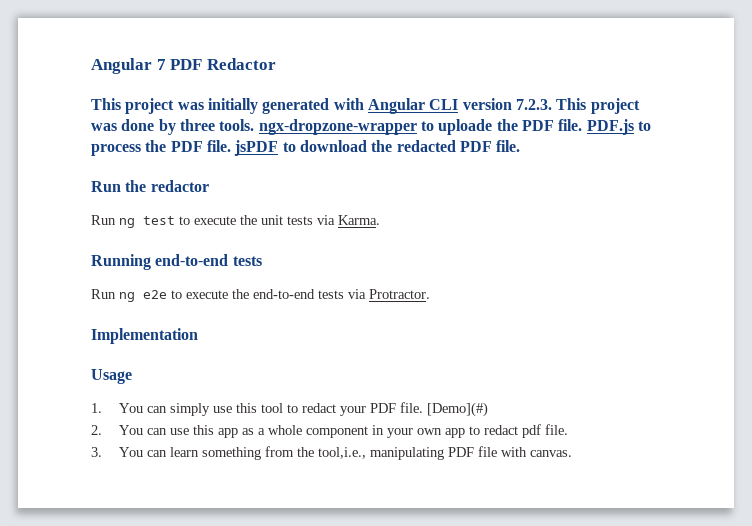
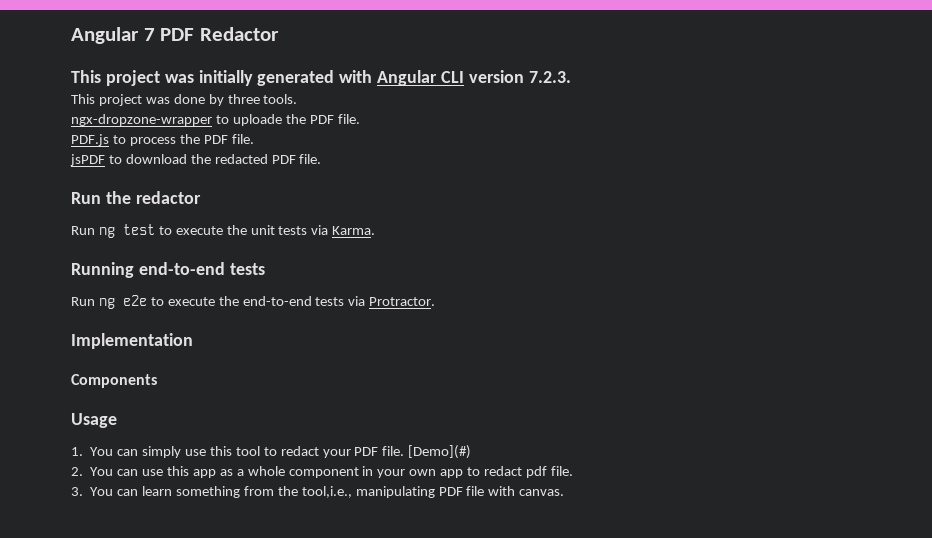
- This project was initially generated with Angular CLI version 7.2.3. This project was done by three tools. ngx-dropzone-wrapper to uploade the PDF file. PDF.js to process the PDF file. jsPDF to download the redacted PDF file.
+ This project was initially generated with Angular CLI version 7.2.3.
+ This project was done by three tools.
+ ngx-dropzone-wrapper to uploade the PDF file.
+ PDF.js to process the PDF file.
+ jsPDF to download the redacted PDF file.
+ Components

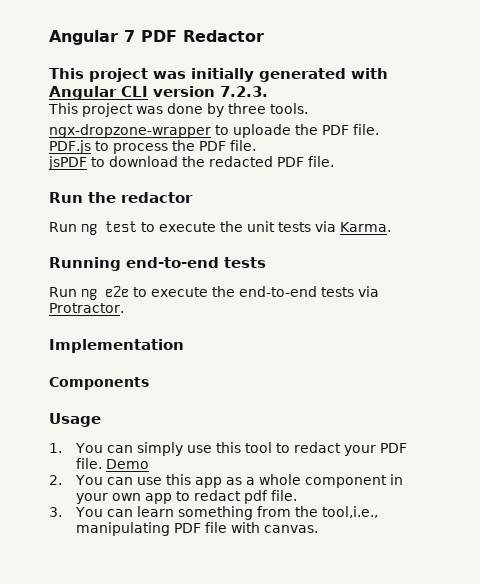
- [Demo](#)
+ Demo

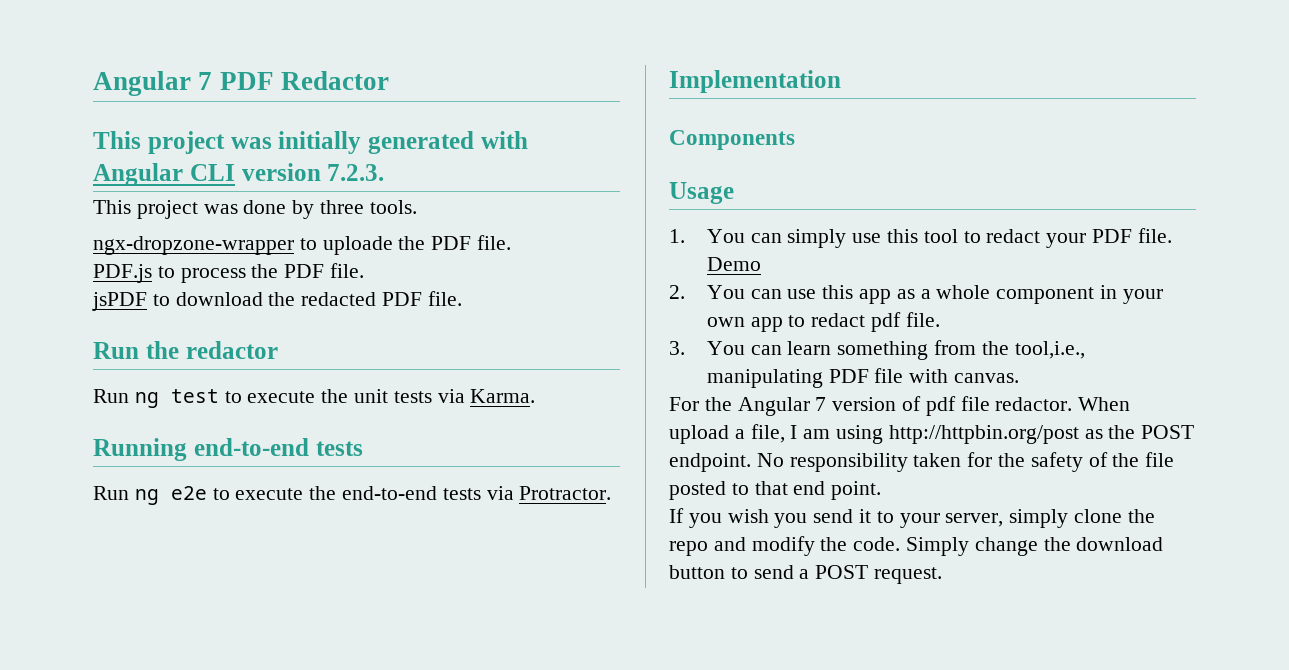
+ For the Angular 7 version of pdf file redactor. When upload a file, I am using http://httpbin.org/post as the POST endpoint. No responsibility taken for the safety of the file posted to that end point.
+ If you wish you send it to your server, simply clone the repo and modify the code. Simply change the download button to send a POST request.

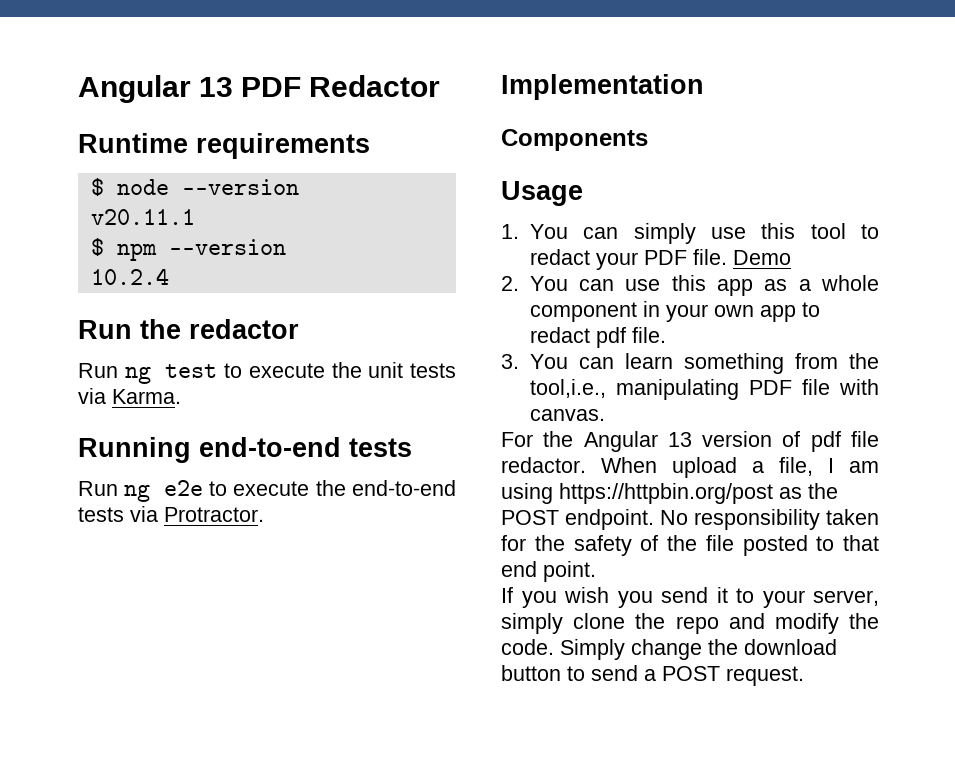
- Angular 7 PDF Redactor
+ Angular 13 PDF Redactor
- This project was initially generated with Angular CLI version 7.2.3.
- This project was done by three tools.
- ngx-dropzone-wrapper to uploade the PDF file.
- PDF.js to process the PDF file.
- jsPDF to download the redacted PDF file.
+ Runtime requirements
+ $ node --version
+ v20.11.1
+ $ npm --version
+ 10.2.4
- For the Angular 7 version of pdf file redactor.
+ For the Angular 13 version of pdf file redactor.
- When upload a file, I am using http://httpbin.org/post as the POST endpoint.
+ When upload a file, I am using https://httpbin.org/post as the POST endpoint.

